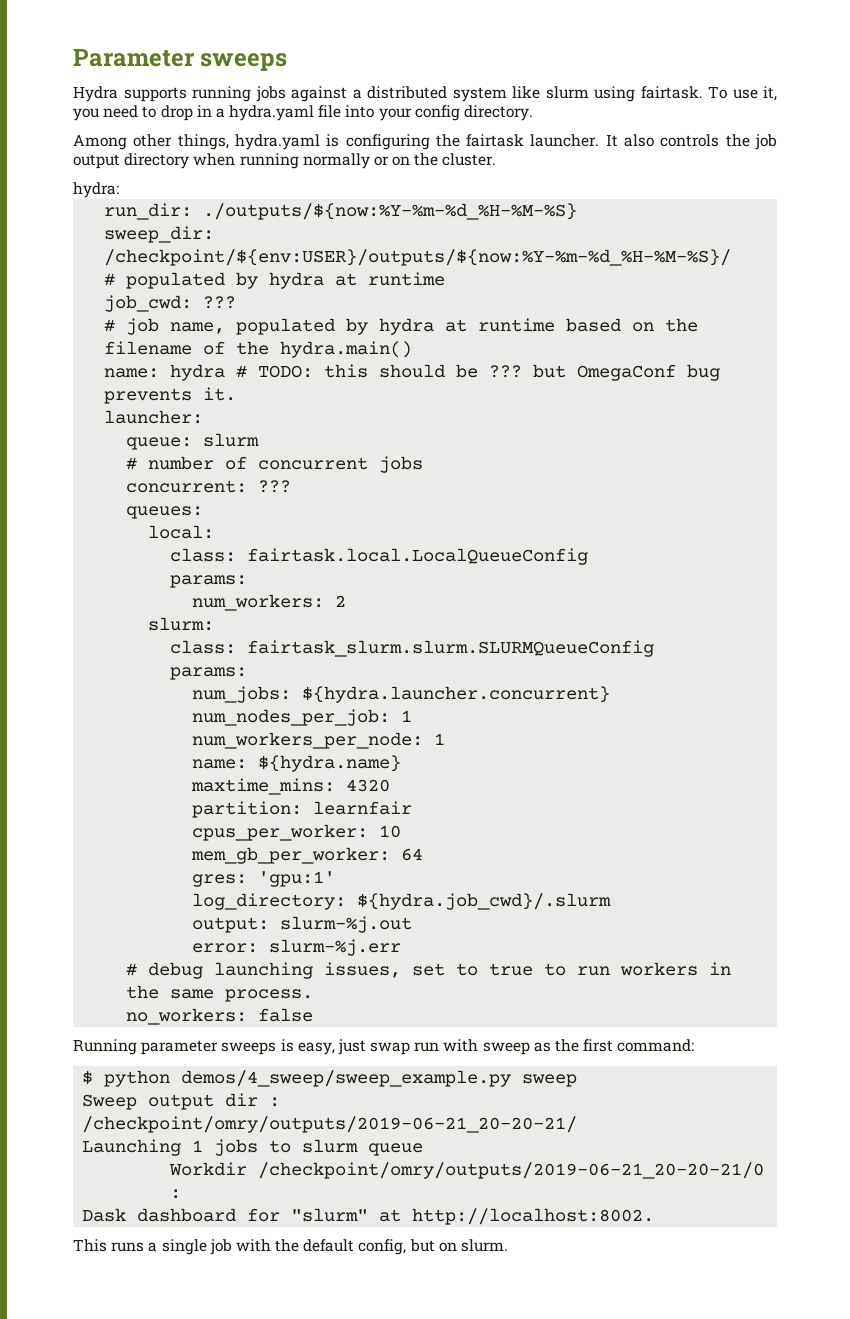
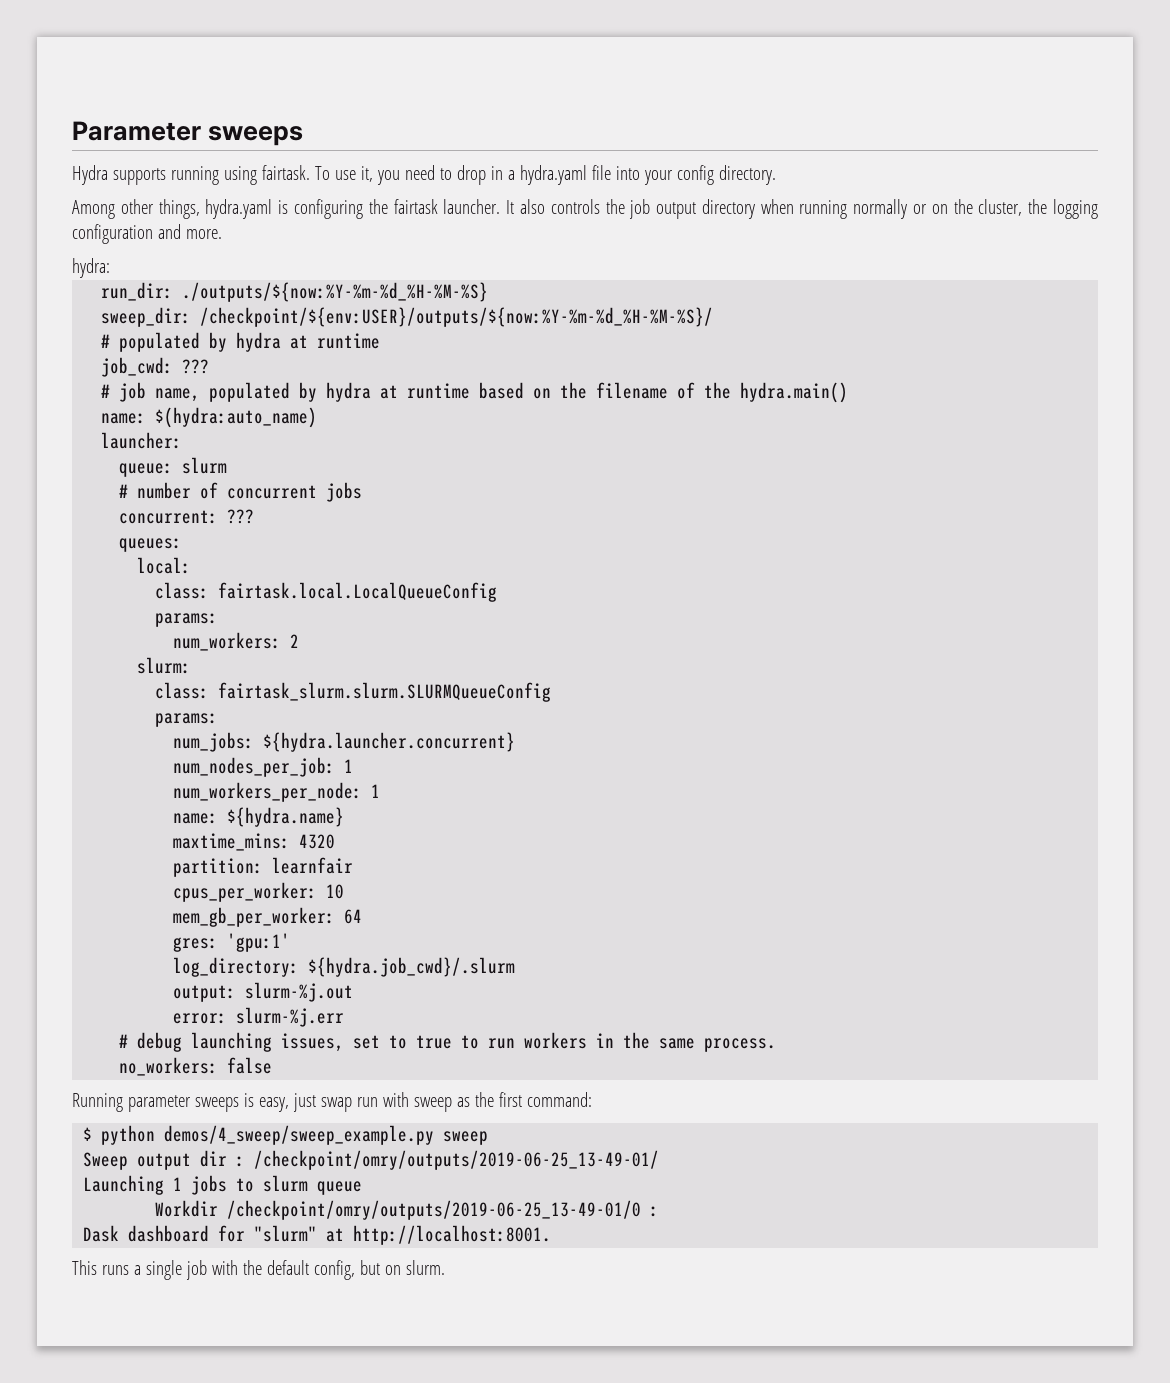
- Hydra supports running jobs against a distributed system like slurm using fairtask.
+ Hydra supports running using fairtask.
- It also controls the job output directory when running normally or on the cluster.
+ It also controls the job output directory when running normally or on the cluster, the logging configuration and more.
- name: hydra # TODO: this should be ??? but OmegaConf bug prevents it.
+ name: $(hydra:auto_name)
- Sweep output dir : /checkpoint/omry/outputs/2019-06-21_20-20-21/
+ Sweep output dir : /checkpoint/omry/outputs/2019-06-25_13-49-01/
- Workdir /checkpoint/omry/outputs/2019-06-21_20-20-21/0 :
+ Workdir /checkpoint/omry/outputs/2019-06-25_13-49-01/0 :
- Dask dashboard for "slurm" at http://localhost:8002.
+ Dask dashboard for "slurm" at http://localhost:8001.

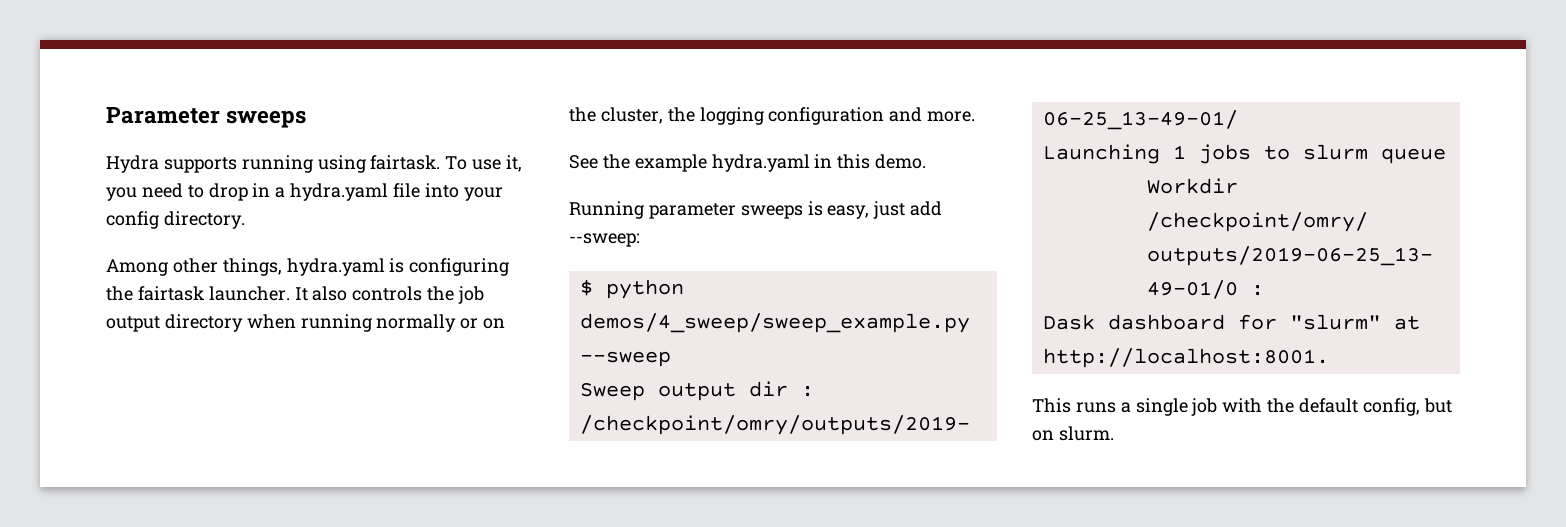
- hydra:
- run_dir: ./outputs/${now:%Y-%m-%d_%H-%M-%S}
- sweep_dir: /checkpoint/${env:USER}/outputs/${now:%Y-%m-%d_%H-%M-%S}/
- # populated by hydra at runtime
- job_cwd: ???
- # job name, populated by hydra at runtime based on the filename of the hydra.main()
- name: $(hydra:auto_name)
- launcher:
- queue: slurm
- # number of concurrent jobs
- concurrent: ???
- queues:
- local:
- class: fairtask.local.LocalQueueConfig
- params:
- num_workers: 2
- slurm:
- class: fairtask_slurm.slurm.SLURMQueueConfig
- params:
- num_jobs: ${hydra.launcher.concurrent}
- num_nodes_per_job: 1
- num_workers_per_node: 1
- name: ${hydra.name}
- maxtime_mins: 4320
- partition: learnfair
- cpus_per_worker: 10
- mem_gb_per_worker: 64
- gres: 'gpu:1'
- log_directory: ${hydra.job_cwd}/.slurm
- output: slurm-%j.out
- error: slurm-%j.err
- # debug launching issues, set to true to run workers in the same process.
- no_workers: false
+ See the example hydra.yaml in this demo.
- Running parameter sweeps is easy, just swap run with sweep as the first command:
+ Running parameter sweeps is easy, just add --sweep:
- $ python demos/4_sweep/sweep_example.py sweep
+ $ python demos/4_sweep/sweep_example.py --sweep

